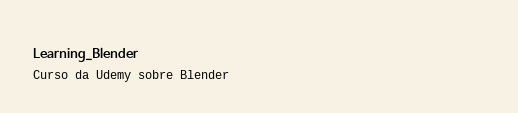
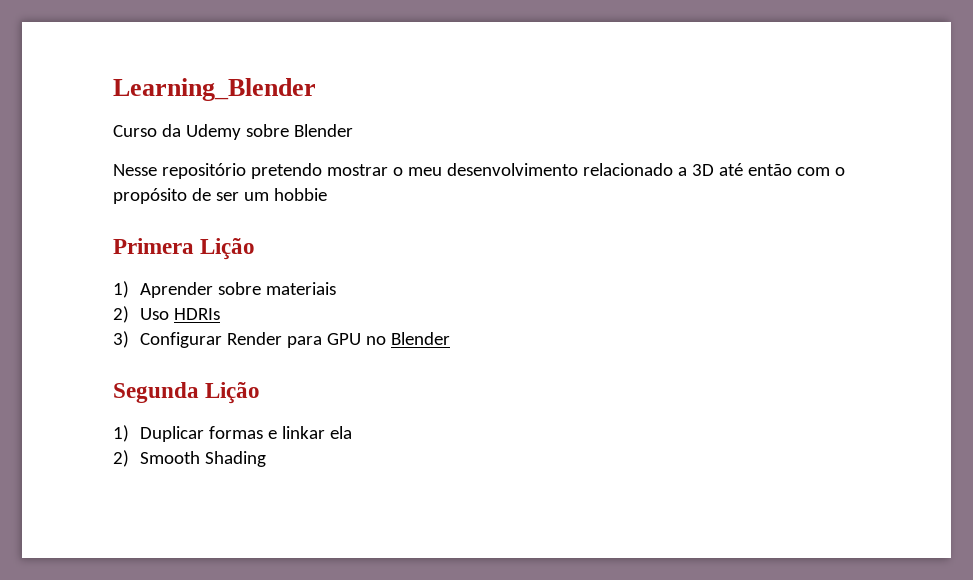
+ Nesse repositório pretendo mostrar o meu desenvolvimento relacionado a 3D até então com o propósito de ser um hobbie
+ Primera Lição
+ 1) Aprender sobre materiais
+ 2) Uso HDRIs
+ 3) Configurar Render para GPU no Blender
+ Segunda Lição
+ 1) Duplicar formas e linkar ela
+ 2) Smooth Shading

